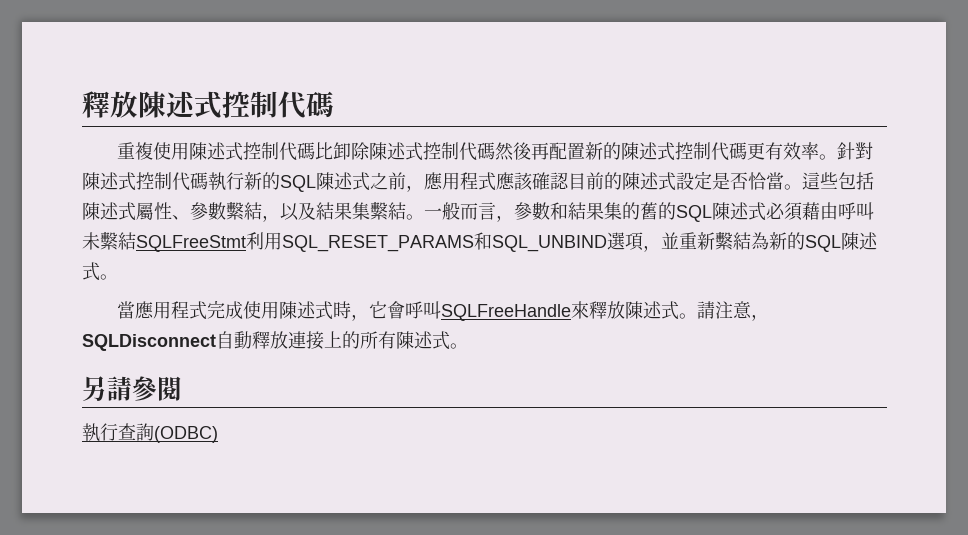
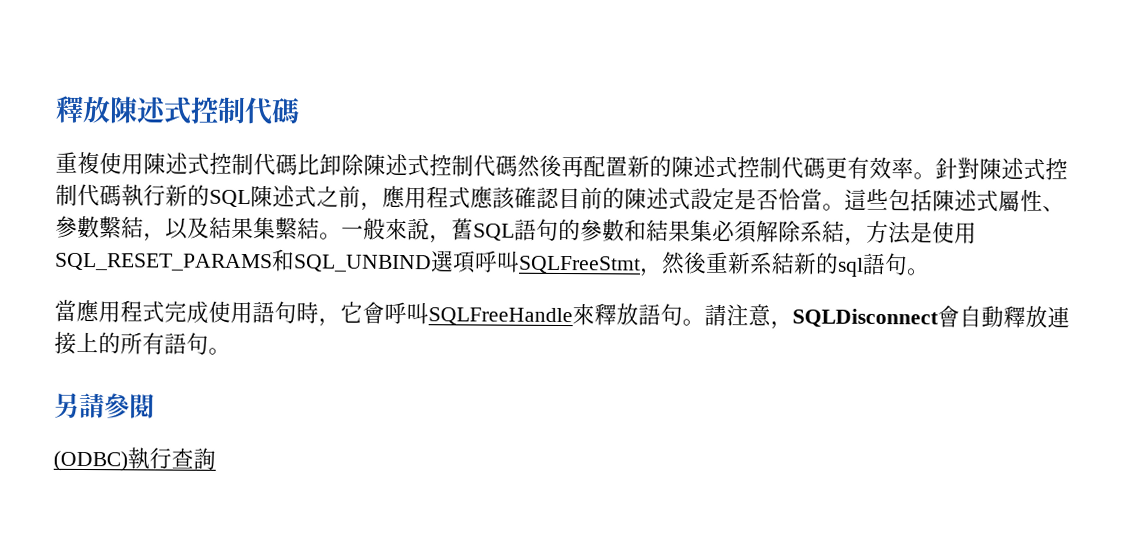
- 一般而言，參數和結果集的舊的SQL陳述式必須藉由呼叫未繫結SQLFreeStmt利用SQL_RESET_PARAMS和SQL_UNBIND選項，並重新繫結為新的SQL陳述式。
+ 一般來說，舊SQL語句的參數和結果集必須解除系結，方法是使用SQL_RESET_PARAMS和SQL_UNBIND選項呼叫SQLFreeStmt，然後重新系結新的sql語句。
- 當應用程式完成使用陳述式時，它會呼叫SQLFreeHandle來釋放陳述式。
+ 當應用程式完成使用語句時，它會呼叫SQLFreeHandle來釋放語句。
- 請注意，SQLDisconnect自動釋放連接上的所有陳述式。
+ 請注意，SQLDisconnect會自動釋放連接上的所有語句。
- 執行查詢(ODBC)
+ (ODBC)執行查詢

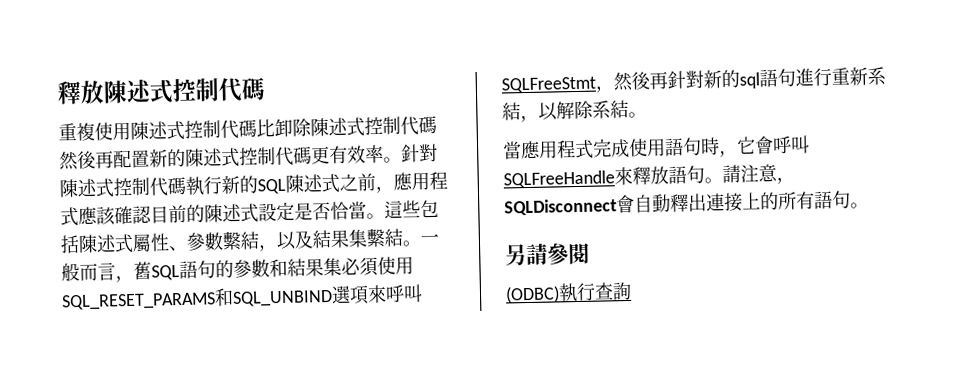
- 一般來說，舊SQL語句的參數和結果集必須解除系結，方法是使用SQL_RESET_PARAMS和SQL_UNBIND選項呼叫SQLFreeStmt，然後重新系結新的sql語句。
+ 一般而言，舊SQL語句的參數和結果集必須使用SQL_RESET_PARAMS和SQL_UNBIND選項來呼叫SQLFreeStmt，然後再針對新的sql語句進行重新系結，以解除系結。
- 請注意，SQLDisconnect會自動釋放連接上的所有語句。
+ 請注意，SQLDisconnect會自動釋出連接上的所有語句。

